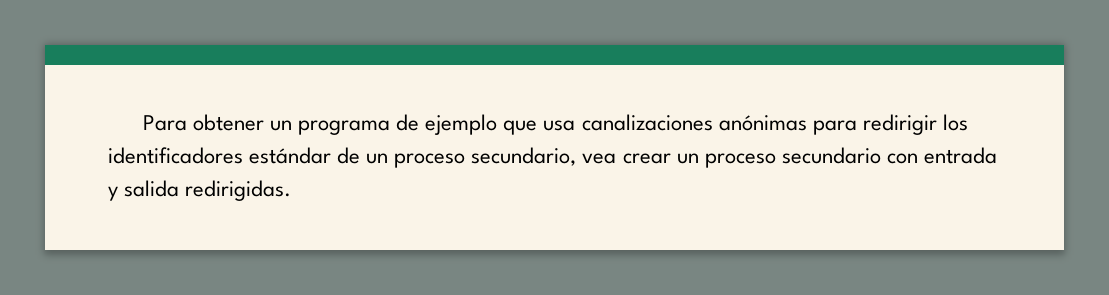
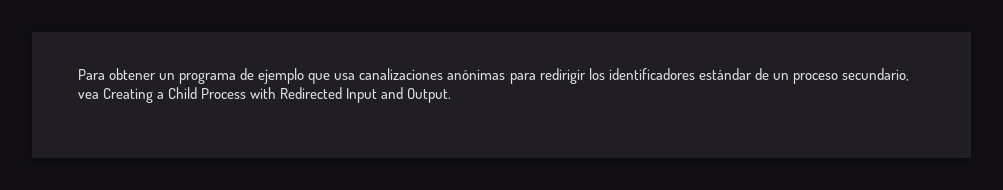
- Para obtener un programa de ejemplo que usa canalizaciones anónimas para redirigir los identificadores estándar de un proceso secundario, vea crear un proceso secundario con entrada y salida redirigidas.
+ Para obtener un programa de ejemplo que usa canalizaciones anónimas para redirigir los identificadores estándar de un proceso secundario, vea Creating a Child Process with Redirected Input and Output.

